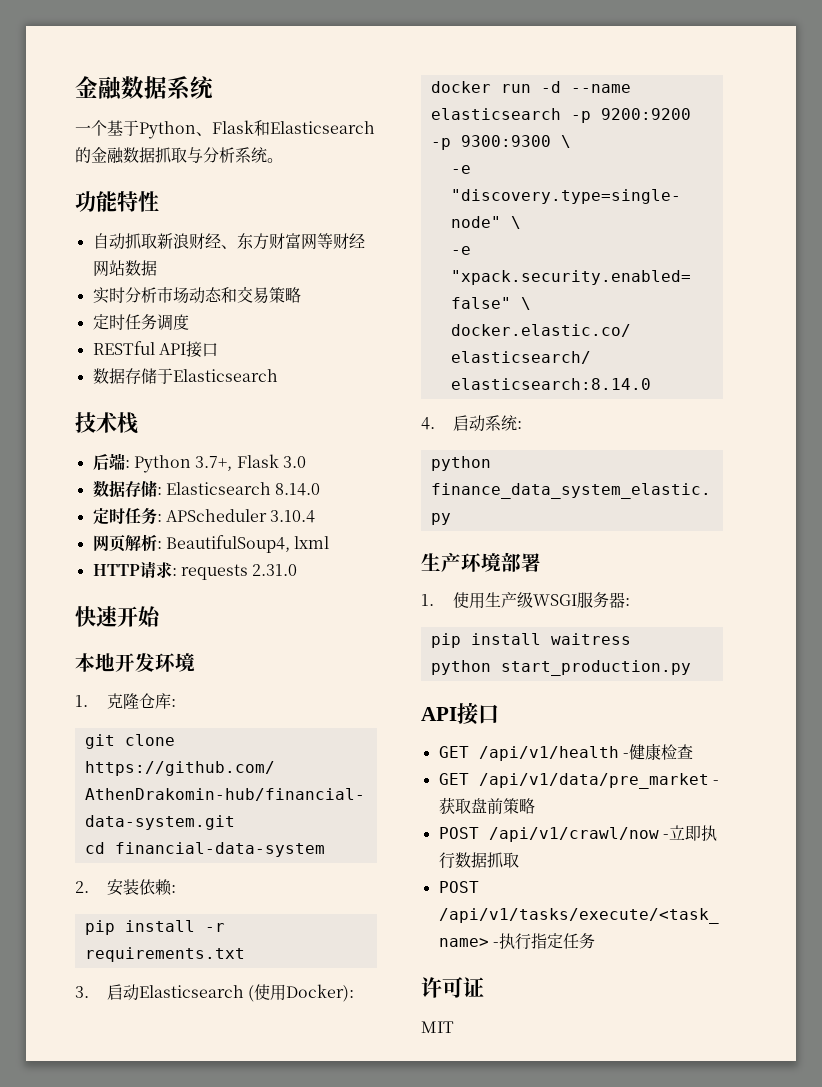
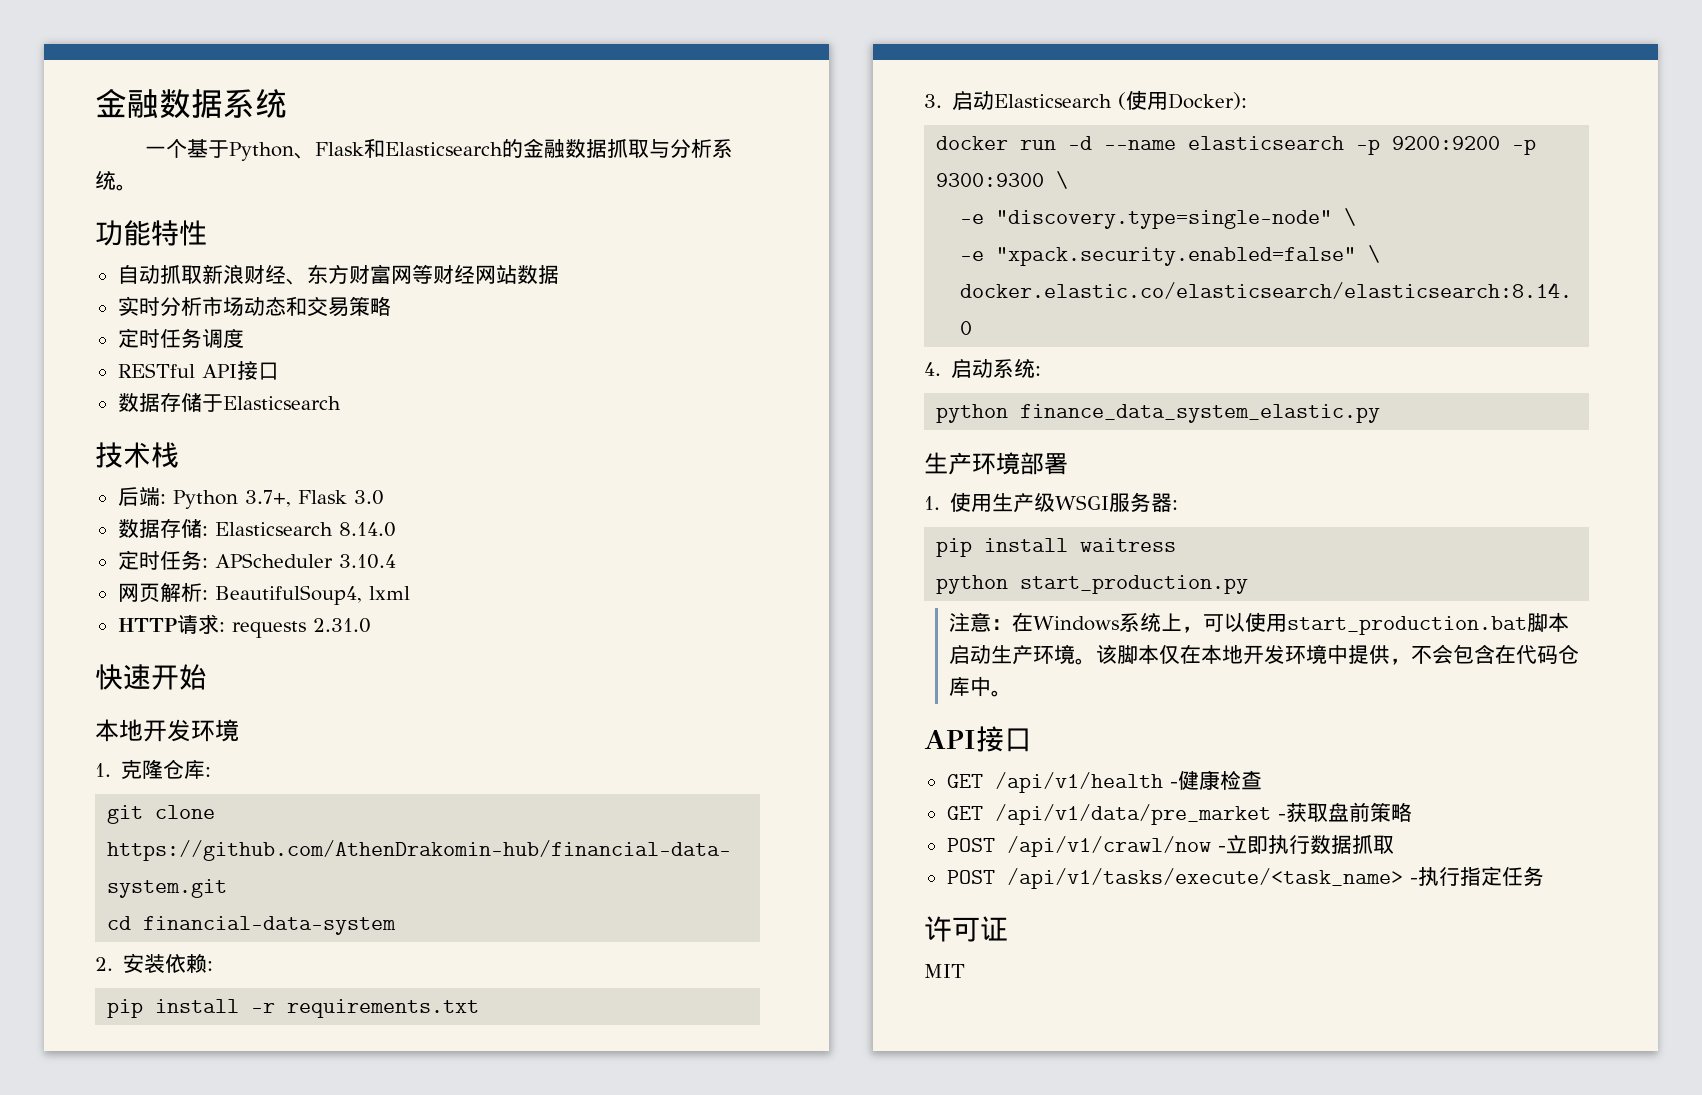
+ 注意：在Windows系统上，可以使用start_production.bat脚本启动生产环境。该脚本仅在本地开发环境中提供，不会包含在代码仓库中。

